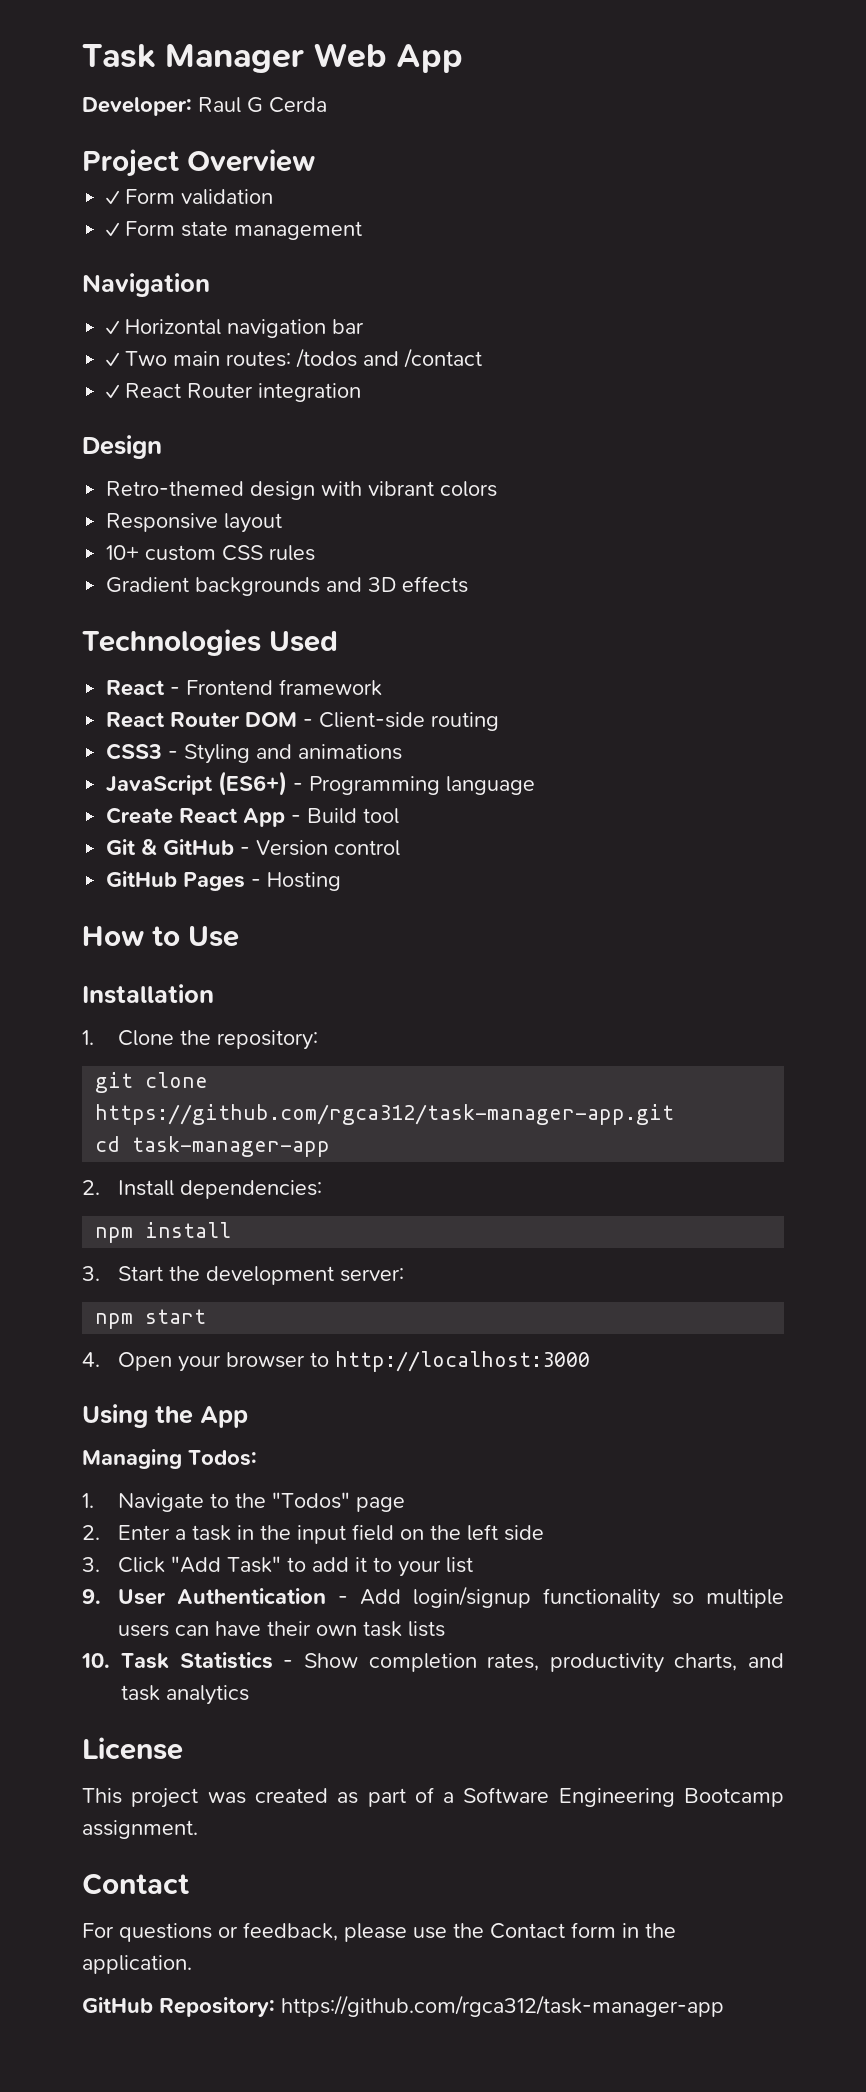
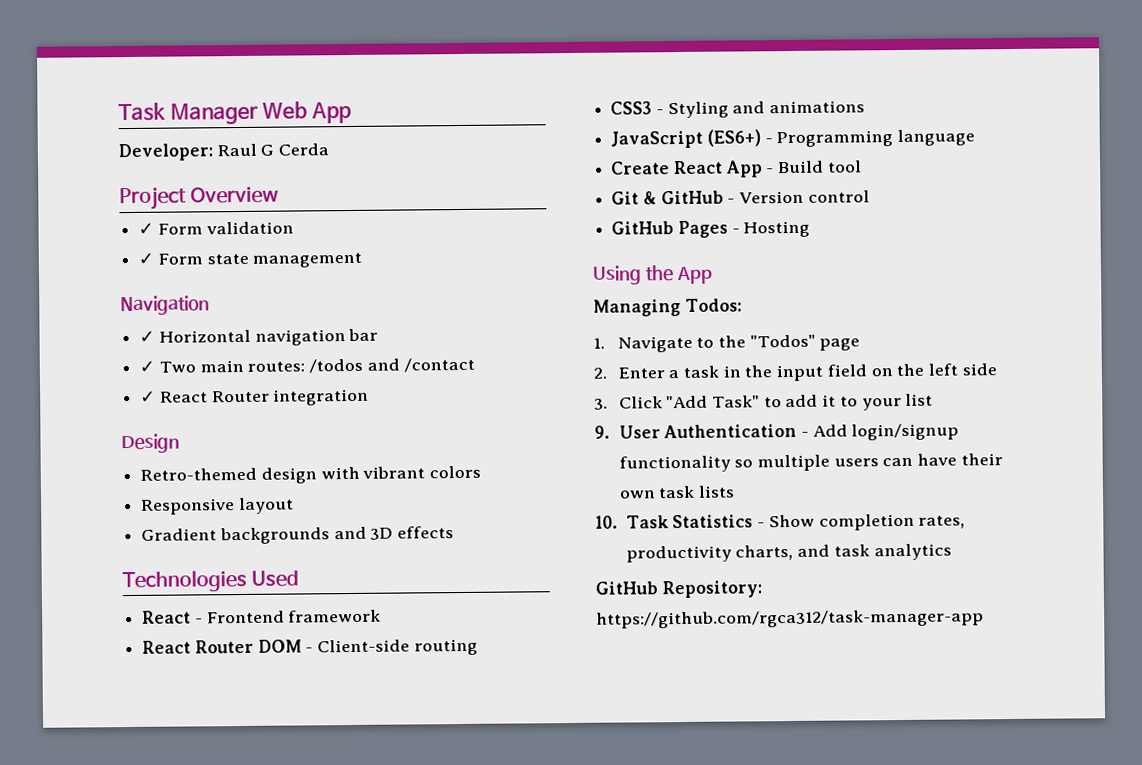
- 10+ custom CSS rules
- How to Use
- Installation
- 1. Clone the repository:
- git clone https://github.com/rgca312/task-manager-app.git
- cd task-manager-app
- 2. Install dependencies:
- npm install
- 3. Start the development server:
- npm start
- 4. Open your browser to http://localhost:3000
- License
- This project was created as part of a Software Engineering Bootcamp assignment.
- Contact
- For questions or feedback, please use the Contact form in the application.

